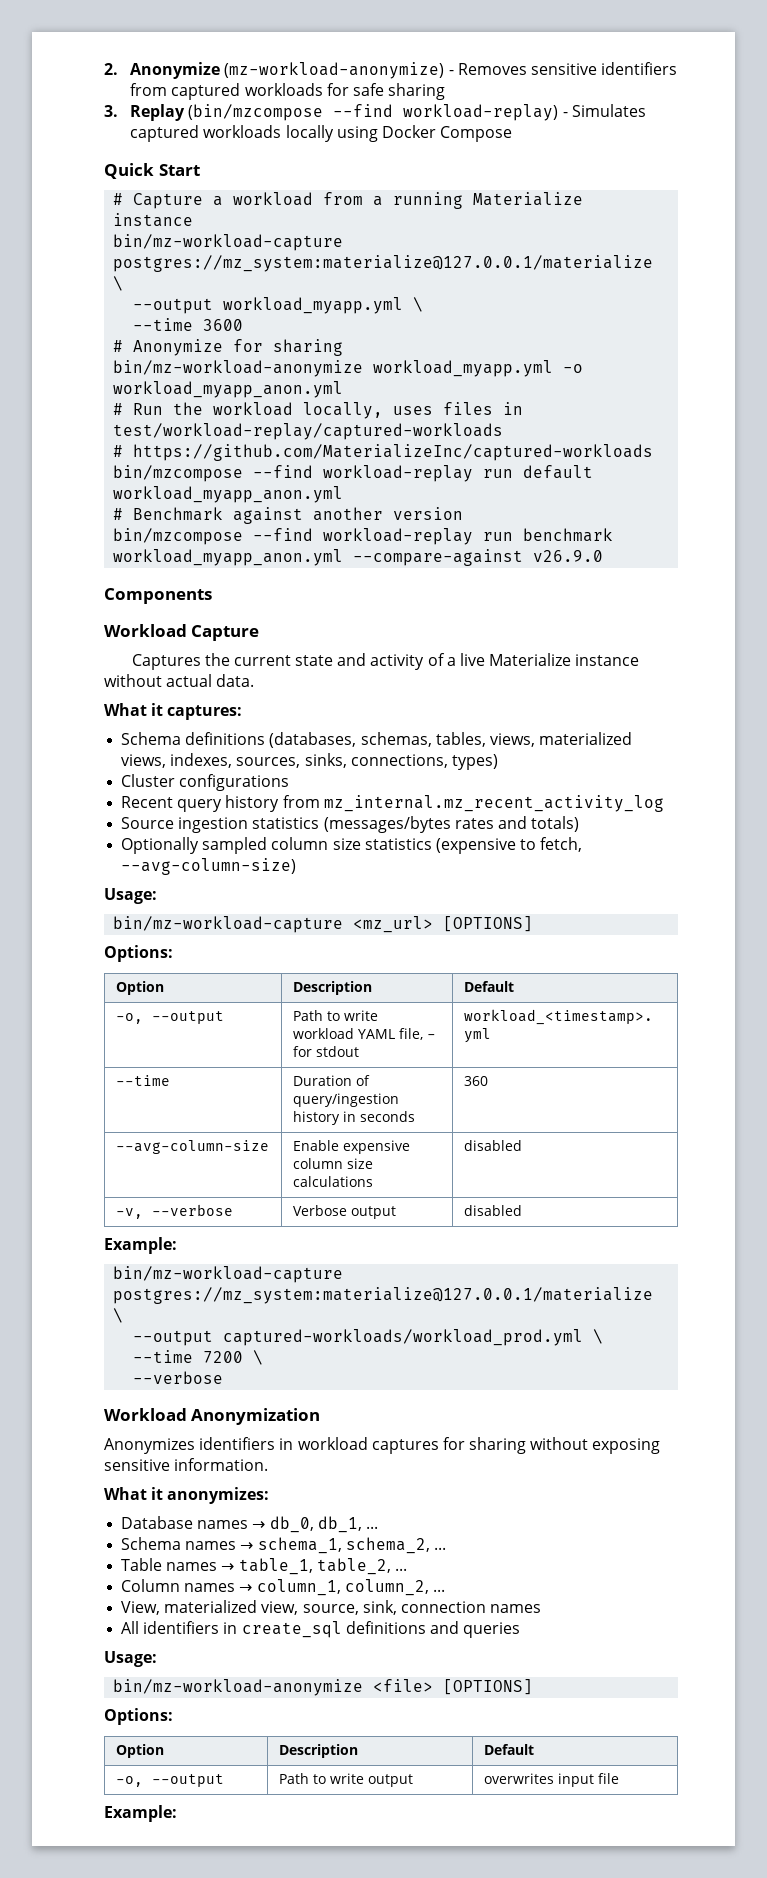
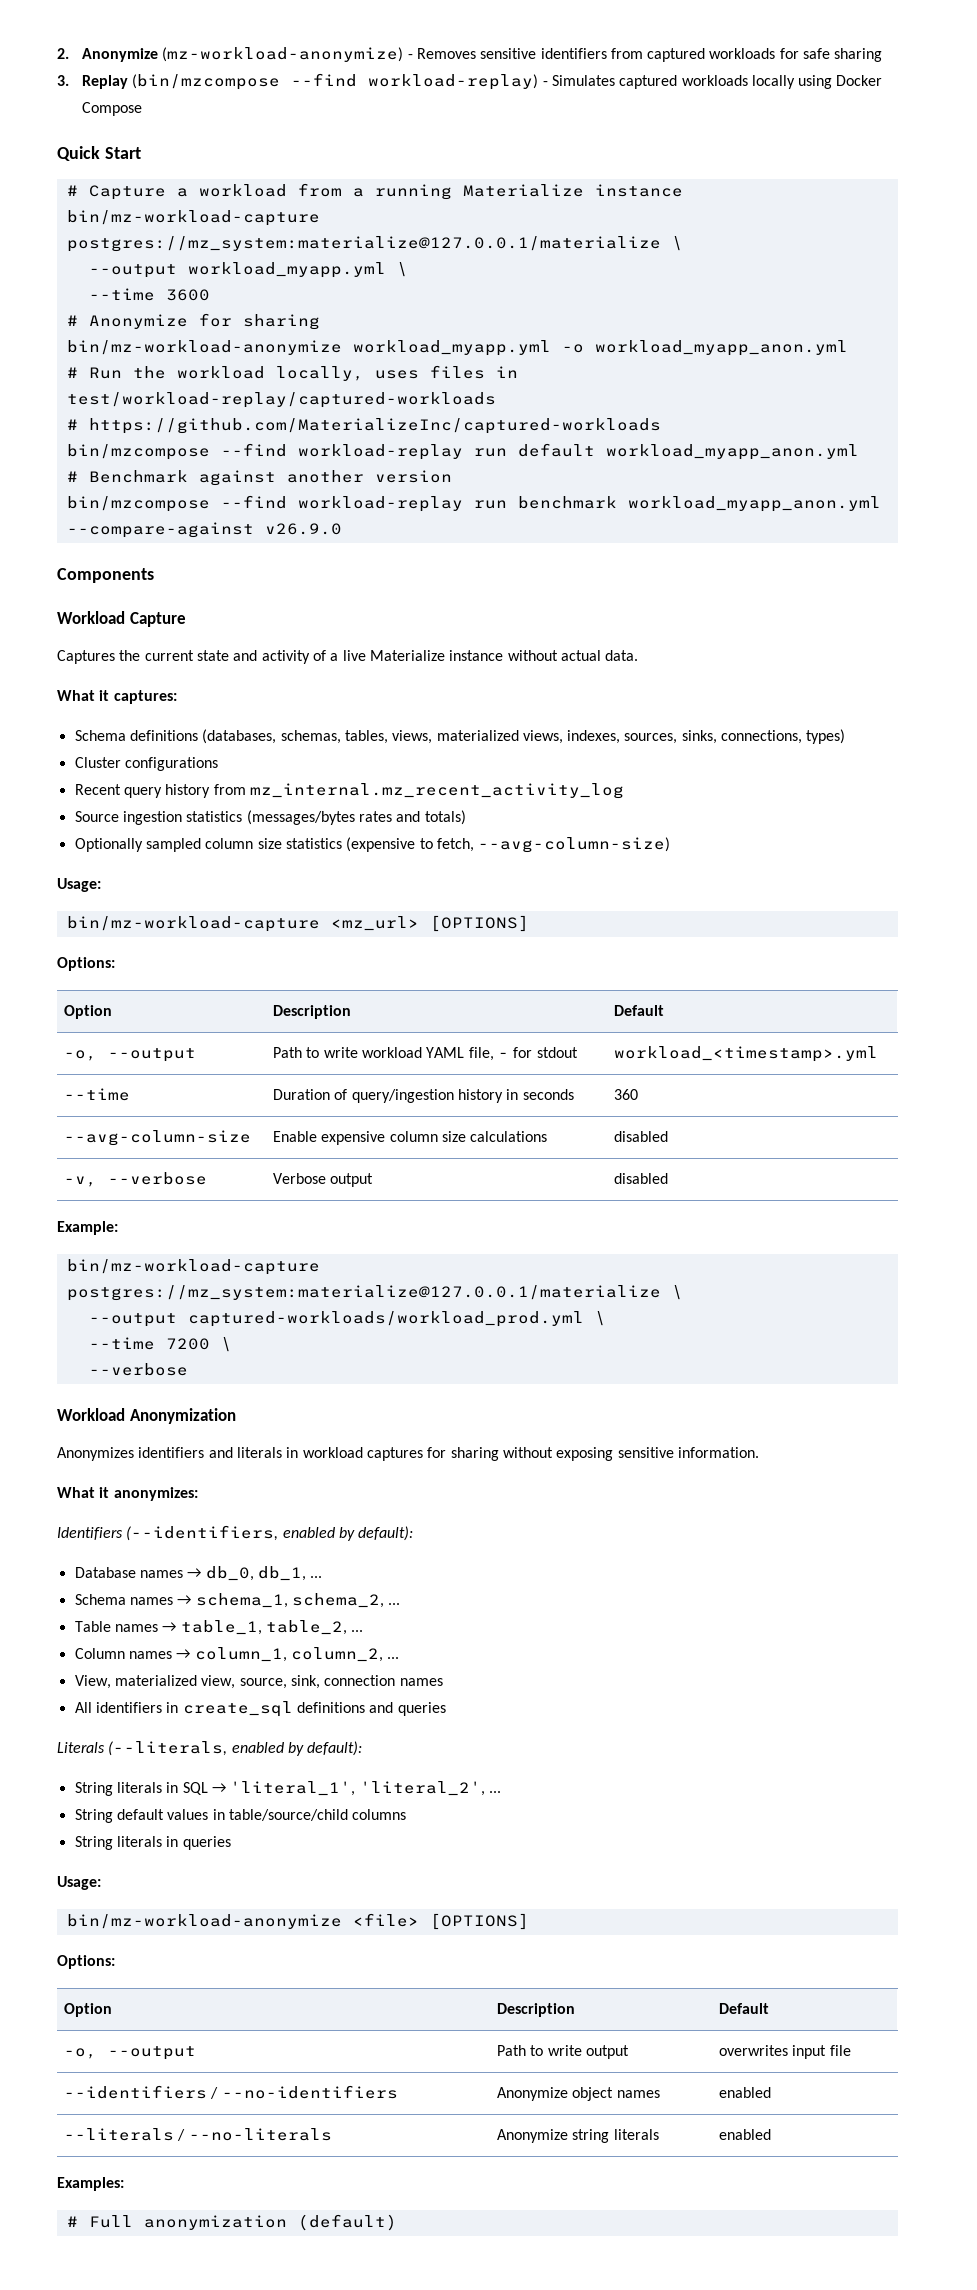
- Anonymizes identifiers in workload captures for sharing without exposing sensitive information.
+ Anonymizes identifiers and literals in workload captures for sharing without exposing sensitive information.
+ Identifiers (--identifiers, enabled by default):
+ Literals (--literals, enabled by default):
+ String literals in SQL → 'literal_1', 'literal_2', ...
+ String default values in table/source/child columns
+ String literals in queries
  -o, --output | Path to write output | overwrites input file
- Example:
+ --identifiers / --no-identifiers | Anonymize object names | enabled
+ --literals / --no-literals | Anonymize string literals | enabled
+ Examples:
+ # Full anonymization (default)

